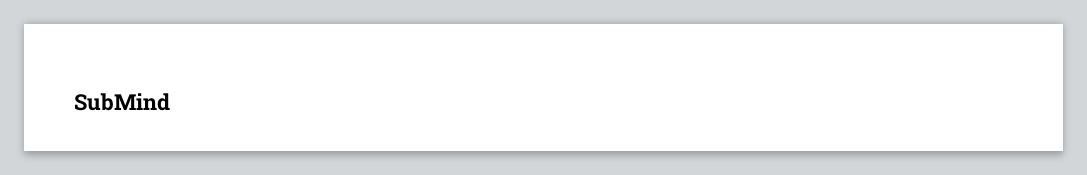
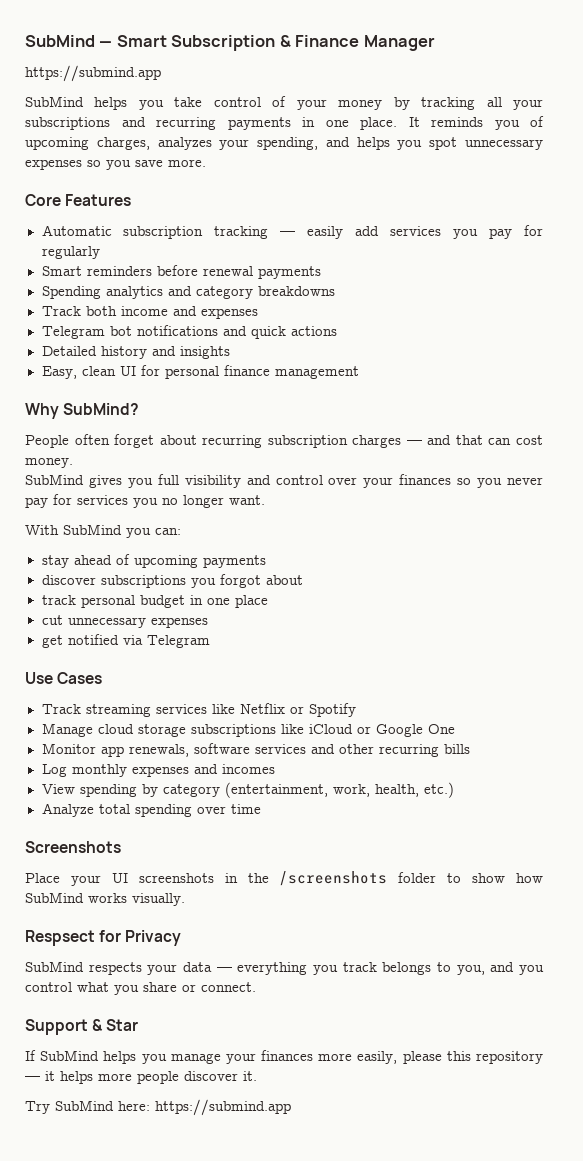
- SubMind
+ SubMind — Smart Subscription & Finance Manager
+ https://submind.app
+ SubMind helps you take control of your money by tracking all your subscriptions and recurring payments in one place. It reminds you of upcoming charges, analyzes your spending, and helps you spot unnecessary expenses so you save more.
+ Core Features
+ Automatic subscription tracking — easily add services you pay for regularly
+ Smart reminders before renewal payments
+ Spending analytics and category breakdowns
+ Track both income and expenses
+ Telegram bot notifications and quick actions
+ Detailed history and insights
+ Easy, clean UI for personal finance management
+ Why SubMind?
+ People often forget about recurring subscription charges — and that can cost money.
+ SubMind gives you full visibility and control over your finances so you never pay for services you no longer want.
+ With SubMind you can:
+ stay ahead of upcoming payments
+ discover subscriptions you forgot about
+ track personal budget in one place
+ cut unnecessary expenses
+ get notified via Telegram
+ Use Cases
+ Track streaming services like Netflix or Spotify
+ Manage cloud storage subscriptions like iCloud or Google One
+ Monitor app renewals, software services and other recurring bills
+ Log monthly expenses and incomes
+ View spending by category (entertainment, work, health, etc.)
+ Analyze total spending over time
+ Screenshots
+ Place your UI screenshots in the /screenshots folder to show how SubMind works visually.
+ Respsect for Privacy
+ SubMind respects your data — everything you track belongs to you, and you control what you share or connect.
+ Support & Star
+ If SubMind helps you manage your finances more easily, please this repository — it helps more people discover it.
+ Try SubMind here: https://submind.app

